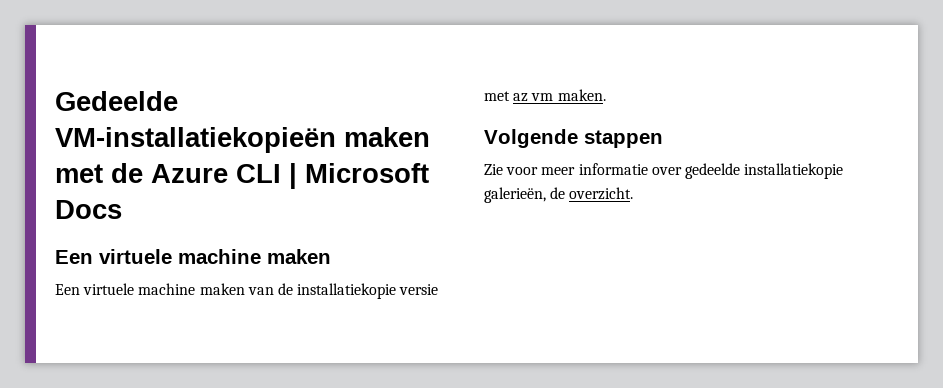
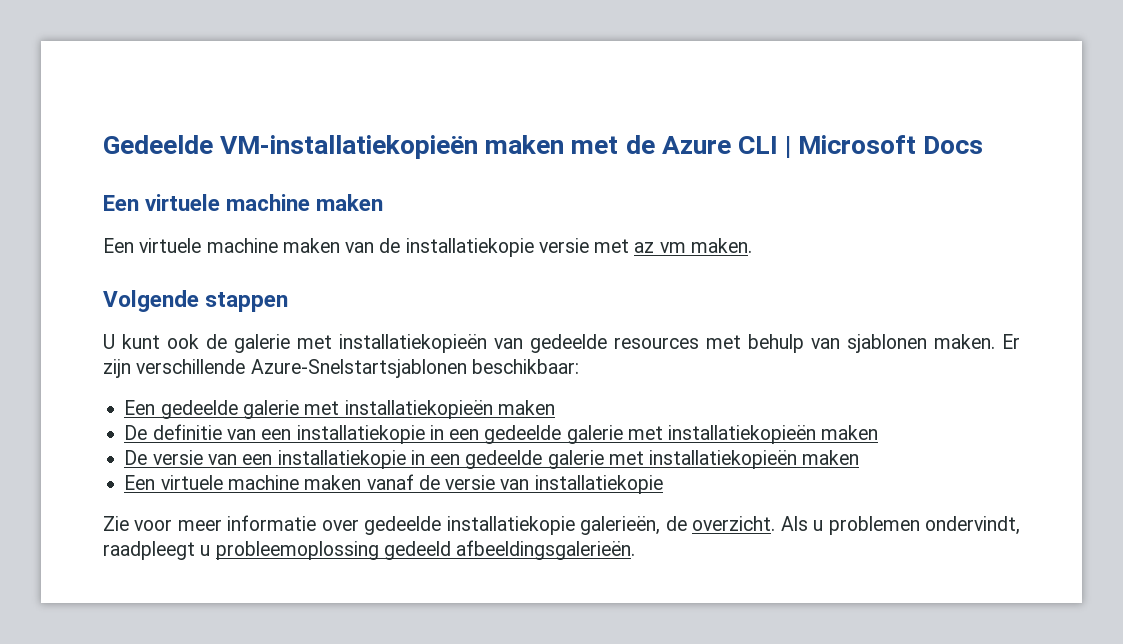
+ U kunt ook de galerie met installatiekopieën van gedeelde resources met behulp van sjablonen maken. Er zijn verschillende Azure-Snelstartsjablonen beschikbaar:
+ Een gedeelde galerie met installatiekopieën maken
+ De definitie van een installatiekopie in een gedeelde galerie met installatiekopieën maken
+ De versie van een installatiekopie in een gedeelde galerie met installatiekopieën maken
+ Een virtuele machine maken vanaf de versie van installatiekopie
+ Als u problemen ondervindt, raadpleegt u probleemoplossing gedeeld afbeeldingsgalerieën.

